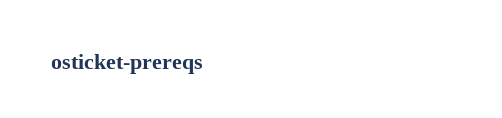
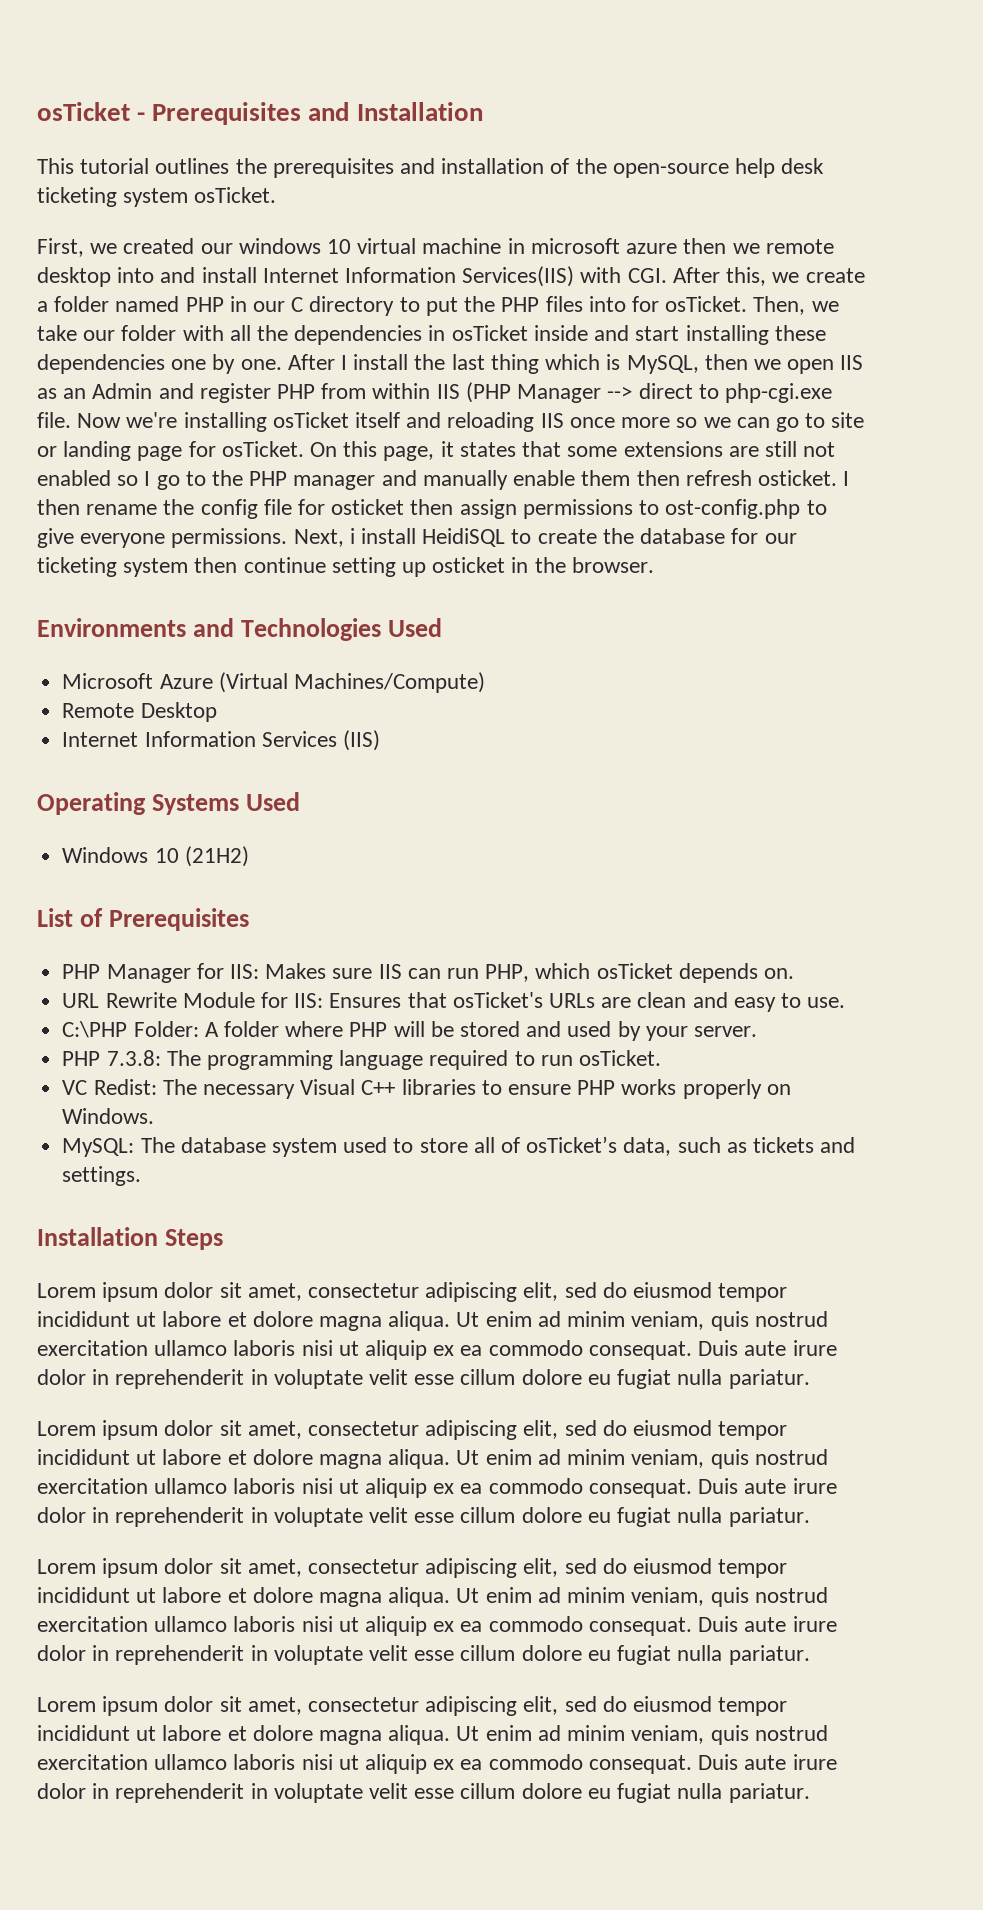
- osticket-prereqs
+ osTicket - Prerequisites and Installation
+ This tutorial outlines the prerequisites and installation of the open-source help desk ticketing system osTicket.
+ First, we created our windows 10 virtual machine in microsoft azure then we remote desktop into and install Internet Information Services(IIS) with CGI. After this, we create a folder named PHP in our C directory to put the PHP files into for osTicket. Then, we take our folder with all the dependencies in osTicket inside and start installing these dependencies one by one. After I install the last thing which is MySQL, then we open IIS as an Admin and register PHP from within IIS (PHP Manager --> direct to php-cgi.exe file. Now we're installing osTicket itself and reloading IIS once more so we can go to site or landing page for osTicket. On this page, it states that some extensions are still not enabled so I go to the PHP manager and manually enable them then refresh osticket. I then rename the config file for osticket then assign permissions to ost-config.php to give everyone permissions. Next, i install HeidiSQL to create the database for our ticketing system then continue setting up osticket in the browser.
+ Environments and Technologies Used
+ Microsoft Azure (Virtual Machines/Compute)
+ Remote Desktop
+ Internet Information Services (IIS)
+ Operating Systems Used
+ Windows 10 (21H2)
+ List of Prerequisites
+ PHP Manager for IIS: Makes sure IIS can run PHP, which osTicket depends on.
+ URL Rewrite Module for IIS: Ensures that osTicket's URLs are clean and easy to use.
+ C:\PHP Folder: A folder where PHP will be stored and used by your server.
+ PHP 7.3.8: The programming language required to run osTicket.
+ VC Redist: The necessary Visual C++ libraries to ensure PHP works properly on Windows.
+ MySQL: The database system used to store all of osTicket’s data, such as tickets and settings.
+ Installation Steps
+ Lorem ipsum dolor sit amet, consectetur adipiscing elit, sed do eiusmod tempor incididunt ut labore et dolore magna aliqua. Ut enim ad minim veniam, quis nostrud exercitation ullamco laboris nisi ut aliquip ex ea commodo consequat. Duis aute irure dolor in reprehenderit in voluptate velit esse cillum dolore eu fugiat nulla pariatur.
+ Lorem ipsum dolor sit amet, consectetur adipiscing elit, sed do eiusmod tempor incididunt ut labore et dolore magna aliqua. Ut enim ad minim veniam, quis nostrud exercitation ullamco laboris nisi ut aliquip ex ea commodo consequat. Duis aute irure dolor in reprehenderit in voluptate velit esse cillum dolore eu fugiat nulla pariatur.
+ Lorem ipsum dolor sit amet, consectetur adipiscing elit, sed do eiusmod tempor incididunt ut labore et dolore magna aliqua. Ut enim ad minim veniam, quis nostrud exercitation ullamco laboris nisi ut aliquip ex ea commodo consequat. Duis aute irure dolor in reprehenderit in voluptate velit esse cillum dolore eu fugiat nulla pariatur.
+ Lorem ipsum dolor sit amet, consectetur adipiscing elit, sed do eiusmod tempor incididunt ut labore et dolore magna aliqua. Ut enim ad minim veniam, quis nostrud exercitation ullamco laboris nisi ut aliquip ex ea commodo consequat. Duis aute irure dolor in reprehenderit in voluptate velit esse cillum dolore eu fugiat nulla pariatur.

